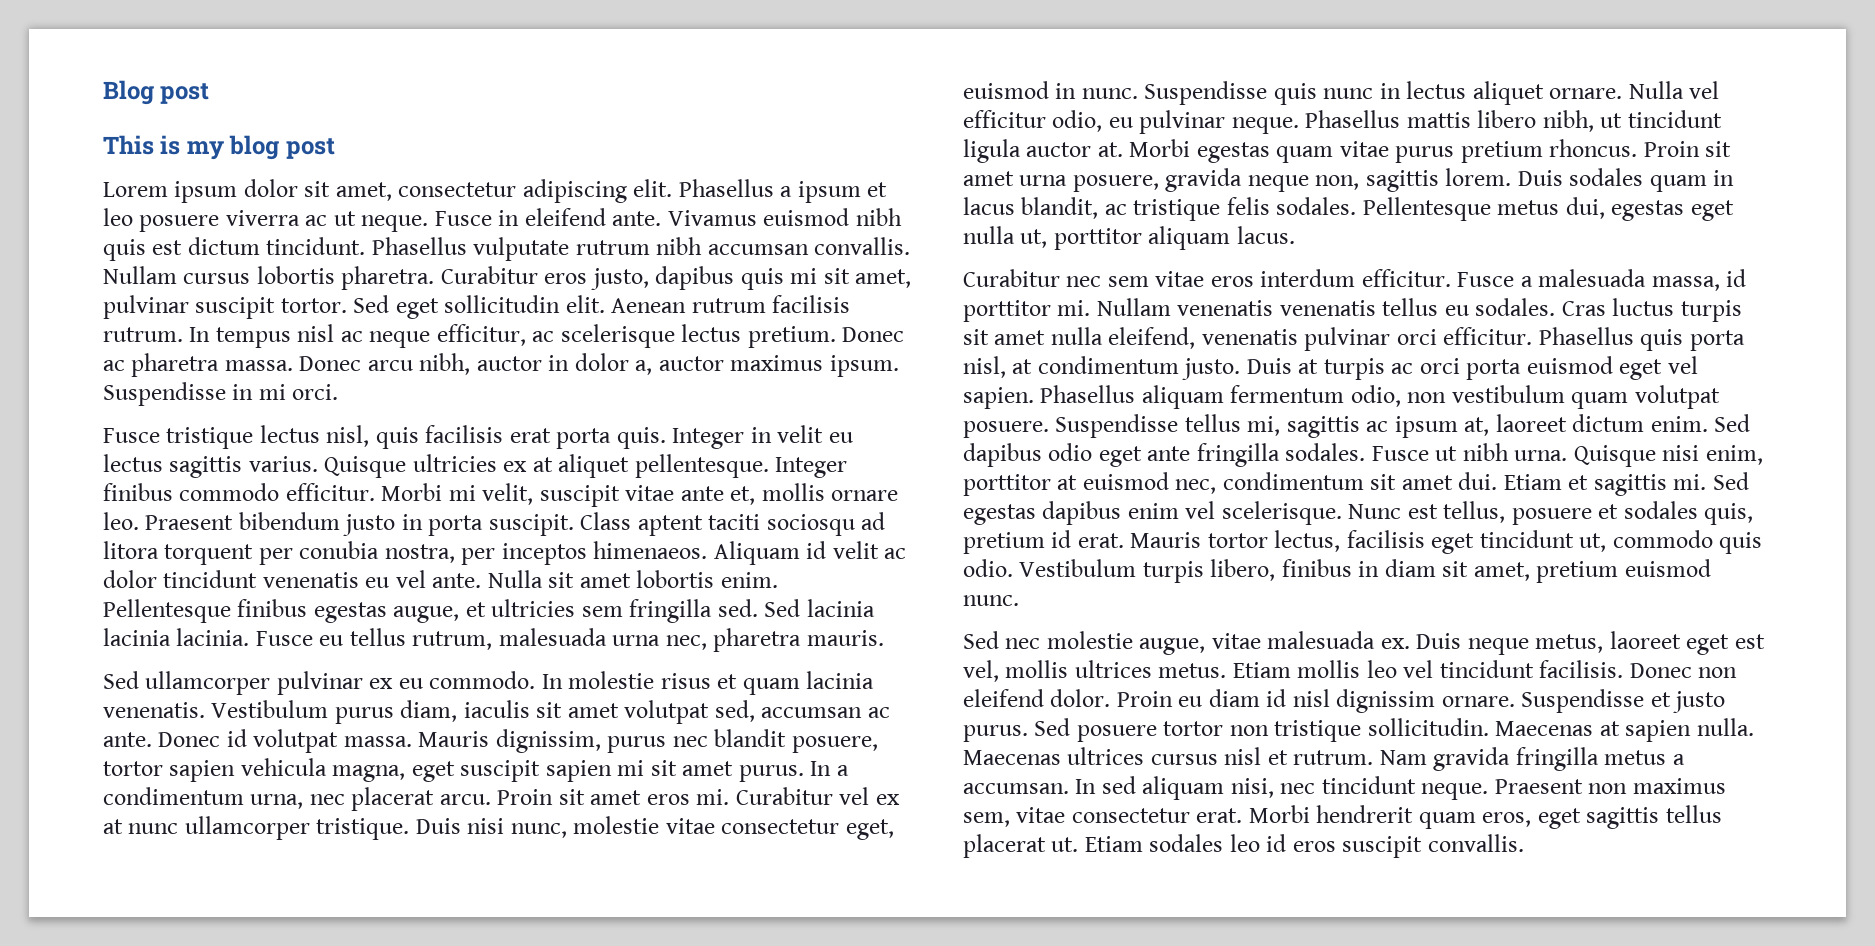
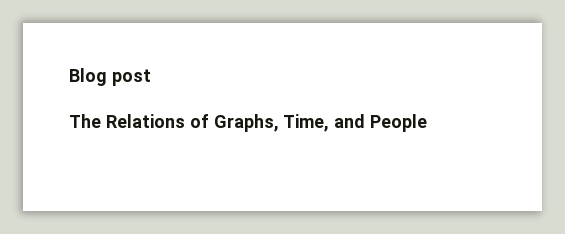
- This is my blog post
- Lorem ipsum dolor sit amet, consectetur adipiscing elit. Phasellus a ipsum et leo posuere viverra ac ut neque. Fusce in eleifend ante. Vivamus euismod nibh quis est dictum tincidunt. Phasellus vulputate rutrum nibh accumsan convallis. Nullam cursus lobortis pharetra. Curabitur eros justo, dapibus quis mi sit amet, pulvinar suscipit tortor. Sed eget sollicitudin elit. Aenean rutrum facilisis rutrum. In tempus nisl ac neque efficitur, ac scelerisque lectus pretium. Donec ac pharetra massa. Donec arcu nibh, auctor in dolor a, auctor maximus ipsum. Suspendisse in mi orci.
- Fusce tristique lectus nisl, quis facilisis erat porta quis. Integer in velit eu lectus sagittis varius. Quisque ultricies ex at aliquet pellentesque. Integer finibus commodo efficitur. Morbi mi velit, suscipit vitae ante et, mollis ornare leo. Praesent bibendum justo in porta suscipit. Class aptent taciti sociosqu ad litora torquent per conubia nostra, per inceptos himenaeos. Aliquam id velit ac dolor tincidunt venenatis eu vel ante. Nulla sit amet lobortis enim. Pellentesque finibus egestas augue, et ultricies sem fringilla sed. Sed lacinia lacinia lacinia. Fusce eu tellus rutrum, malesuada urna nec, pharetra mauris.
- Sed ullamcorper pulvinar ex eu commodo. In molestie risus et quam lacinia venenatis. Vestibulum purus diam, iaculis sit amet volutpat sed, accumsan ac ante. Donec id volutpat massa. Mauris dignissim, purus nec blandit posuere, tortor sapien vehicula magna, eget suscipit sapien mi sit amet purus. In a condimentum urna, nec placerat arcu. Proin sit amet eros mi. Curabitur vel ex at nunc ullamcorper tristique. Duis nisi nunc, molestie vitae consectetur eget, euismod in nunc. Suspendisse quis nunc in lectus aliquet ornare. Nulla vel efficitur odio, eu pulvinar neque. Phasellus mattis libero nibh, ut tincidunt ligula auctor at. Morbi egestas quam vitae purus pretium rhoncus. Proin sit amet urna posuere, gravida neque non, sagittis lorem. Duis sodales quam in lacus blandit, ac tristique felis sodales. Pellentesque metus dui, egestas eget nulla ut, porttitor aliquam lacus.
- Curabitur nec sem vitae eros interdum efficitur. Fusce a malesuada massa, id porttitor mi. Nullam venenatis venenatis tellus eu sodales. Cras luctus turpis sit amet nulla eleifend, venenatis pulvinar orci efficitur. Phasellus quis porta nisl, at condimentum justo. Duis at turpis ac orci porta euismod eget vel sapien. Phasellus aliquam fermentum odio, non vestibulum quam volutpat posuere. Suspendisse tellus mi, sagittis ac ipsum at, laoreet dictum enim. Sed dapibus odio eget ante fringilla sodales. Fusce ut nibh urna. Quisque nisi enim, porttitor at euismod nec, condimentum sit amet dui. Etiam et sagittis mi. Sed egestas dapibus enim vel scelerisque. Nunc est tellus, posuere et sodales quis, pretium id erat. Mauris tortor lectus, facilisis eget tincidunt ut, commodo quis odio. Vestibulum turpis libero, finibus in diam sit amet, pretium euismod nunc.
- Sed nec molestie augue, vitae malesuada ex. Duis neque metus, laoreet eget est vel, mollis ultrices metus. Etiam mollis leo vel tincidunt facilisis. Donec non eleifend dolor. Proin eu diam id nisl dignissim ornare. Suspendisse et justo purus. Sed posuere tortor non tristique sollicitudin. Maecenas at sapien nulla. Maecenas ultrices cursus nisl et rutrum. Nam gravida fringilla metus a accumsan. In sed aliquam nisi, nec tincidunt neque. Praesent non maximus sem, vitae consectetur erat. Morbi hendrerit quam eros, eget sagittis tellus placerat ut. Etiam sodales leo id eros suscipit convallis.
+ The Relations of Graphs, Time, and People

